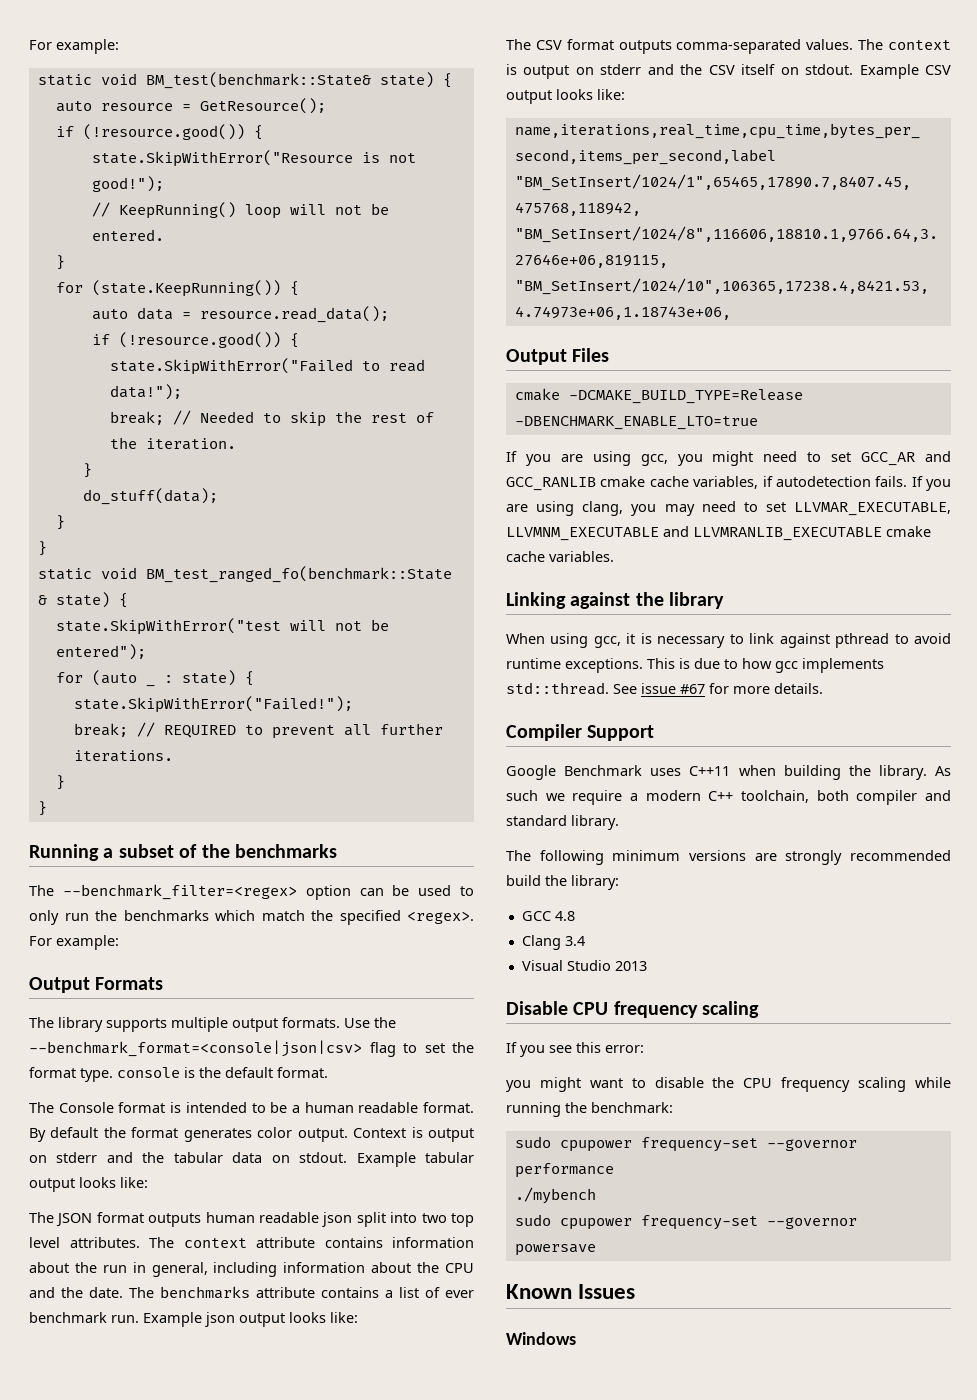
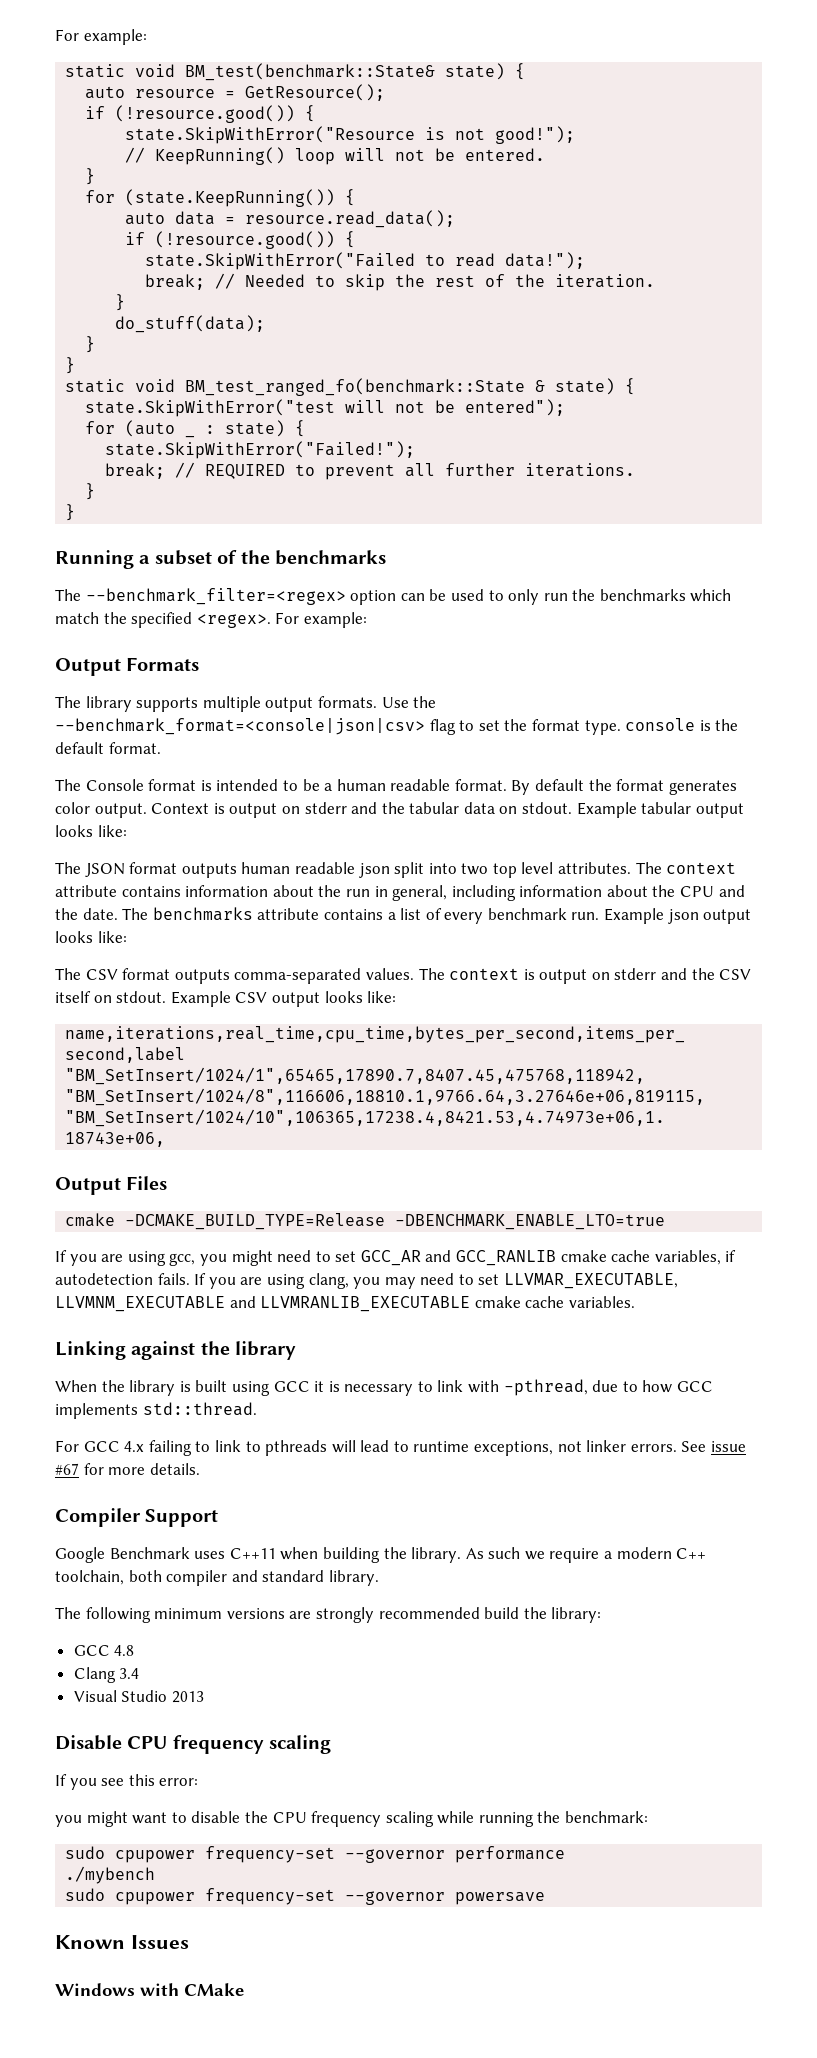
- The benchmarks attribute contains a list of ever benchmark run.
+ The benchmarks attribute contains a list of every benchmark run.
- When using gcc, it is necessary to link against pthread to avoid runtime exceptions. This is due to how gcc implements std::thread.
+ When the library is built using GCC it is necessary to link with -pthread, due to how GCC implements std::thread.
+ For GCC 4.x failing to link to pthreads will lead to runtime exceptions, not linker errors.
- Windows
+ Windows with CMake

